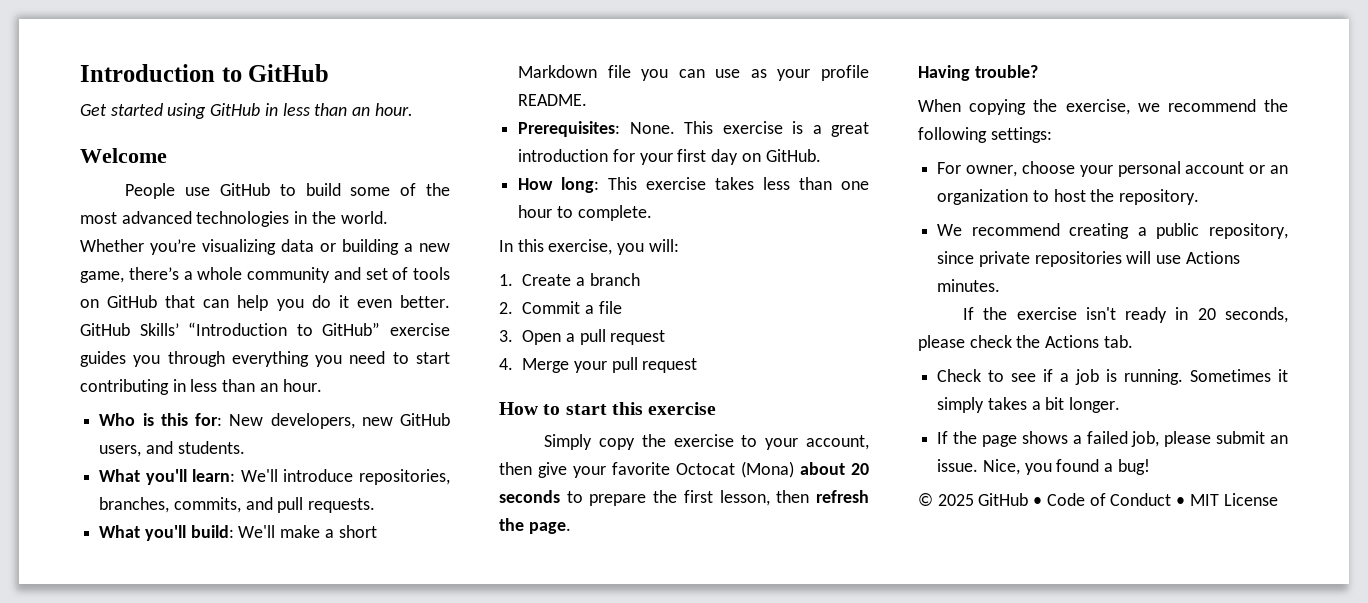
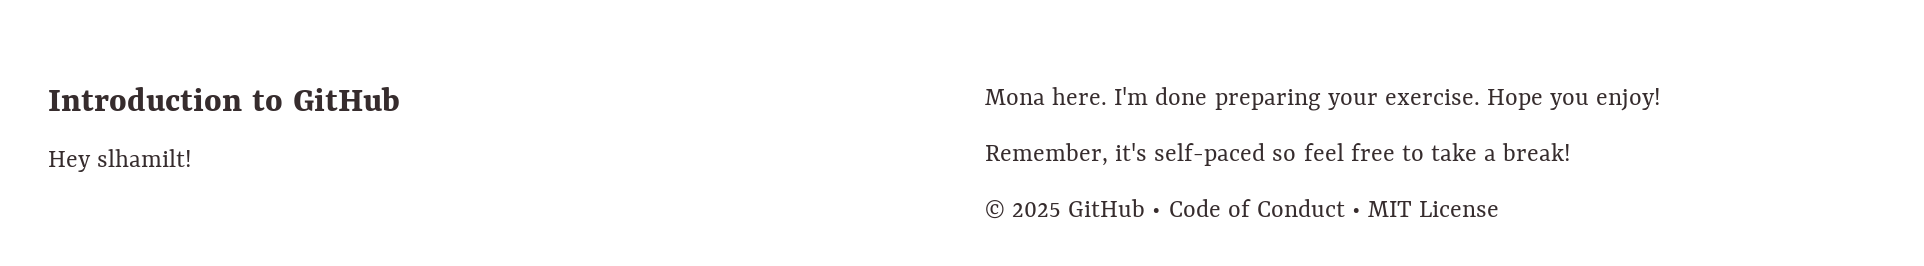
- Get started using GitHub in less than an hour.
- Welcome
- People use GitHub to build some of the most advanced technologies in the world. Whether you’re visualizing data or building a new game, there’s a whole community and set of tools on GitHub that can help you do it even better. GitHub Skills’ “Introduction to GitHub” exercise guides you through everything you need to start contributing in less than an hour.
- Who is this for: New developers, new GitHub users, and students.
- What you'll learn: We'll introduce repositories, branches, commits, and pull requests.
- What you'll build: We'll make a short Markdown file you can use as your profile README.
- Prerequisites: None. This exercise is a great introduction for your first day on GitHub.
- How long: This exercise takes less than one hour to complete.
- In this exercise, you will:
- 1. Create a branch
- 2. Commit a file
- 3. Open a pull request
- 4. Merge your pull request
- How to start this exercise
- Simply copy the exercise to your account, then give your favorite Octocat (Mona) about 20 seconds to prepare the first lesson, then refresh the page.
- Having trouble?
- When copying the exercise, we recommend the following settings:
- For owner, choose your personal account or an organization to host the repository.
- We recommend creating a public repository, since private repositories will use Actions minutes.
- If the exercise isn't ready in 20 seconds, please check the Actions tab.
- Check to see if a job is running. Sometimes it simply takes a bit longer.
- If the page shows a failed job, please submit an issue. Nice, you found a bug!
+ Hey slhamilt!
+ Mona here. I'm done preparing your exercise. Hope you enjoy!
+ Remember, it's self-paced so feel free to take a break!

